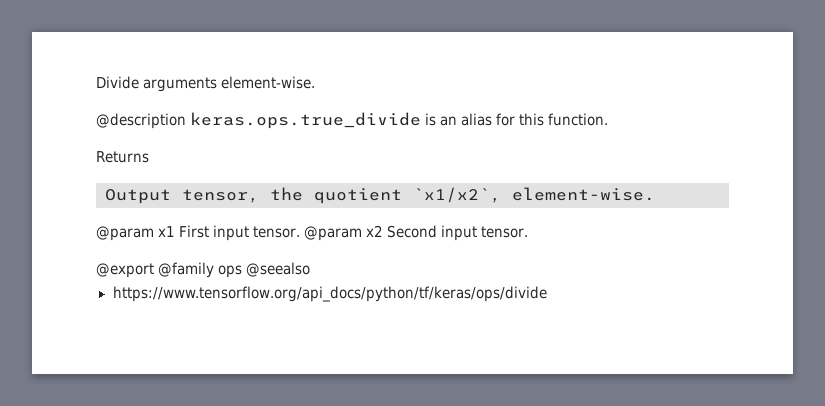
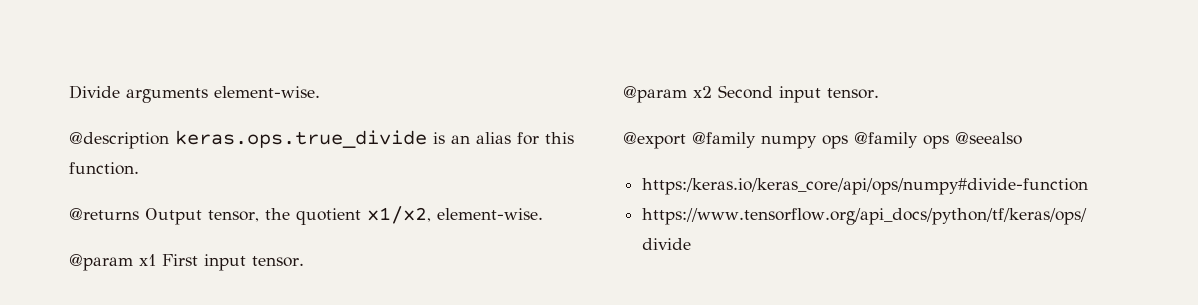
- Returns
- Output tensor, the quotient `x1/x2`, element-wise.
+ @returns Output tensor, the quotient x1/x2, element-wise.
- @param x1 First input tensor. @param x2 Second input tensor.
+ @param x1 First input tensor.
+ @param x2 Second input tensor.
- @export @family ops @seealso
+ @export @family numpy ops @family ops @seealso
+ https:/keras.io/keras_core/api/ops/numpy#divide-function

